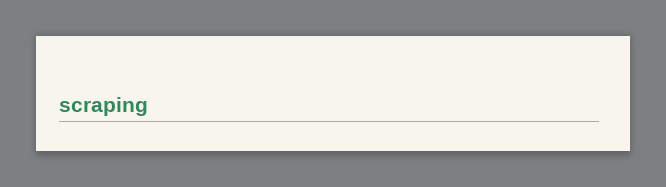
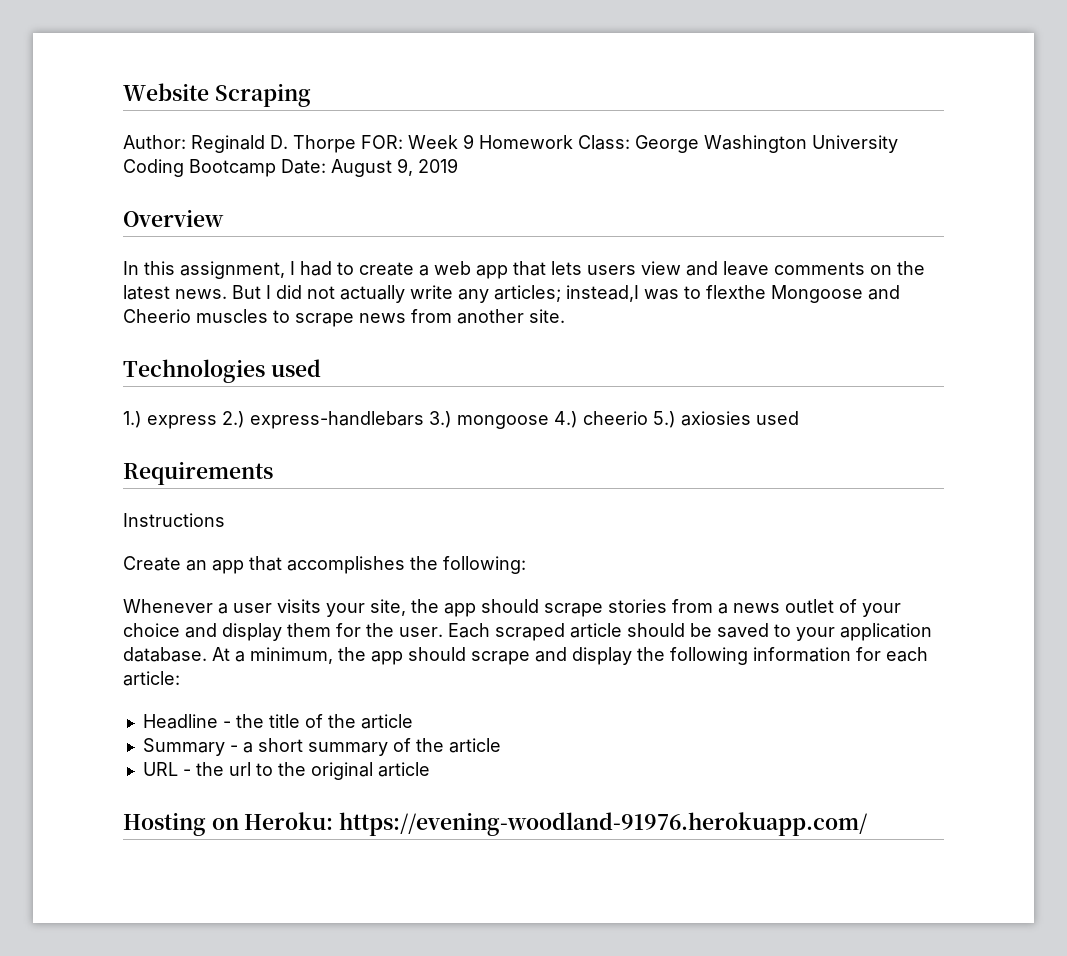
- scraping
+ Website Scraping
+ Author: Reginald D. Thorpe FOR: Week 9 Homework Class: George Washington University Coding Bootcamp Date: August 9, 2019
+ Overview
+ In this assignment, I had to create a web app that lets users view and leave comments on the latest news. But I did not actually write any articles; instead,I was to flexthe Mongoose and Cheerio muscles to scrape news from another site.
+ Technologies used
+ 1.) express 2.) express-handlebars 3.) mongoose 4.) cheerio 5.) axiosies used
+ Requirements
+ Instructions
+ Create an app that accomplishes the following:
+ Whenever a user visits your site, the app should scrape stories from a news outlet of your choice and display them for the user. Each scraped article should be saved to your application database. At a minimum, the app should scrape and display the following information for each article:
+ Headline - the title of the article
+ Summary - a short summary of the article
+ URL - the url to the original article
+ Hosting on Heroku: https://evening-woodland-91976.herokuapp.com/

